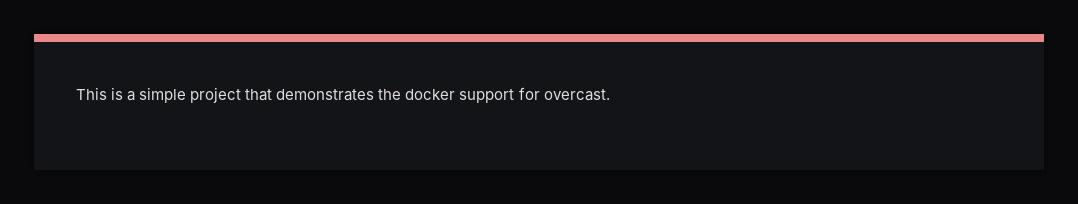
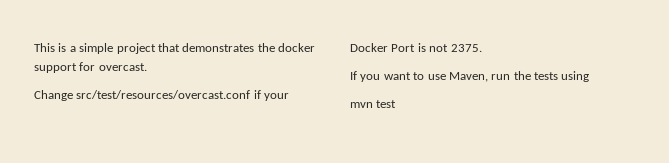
+ Change src/test/resources/overcast.conf if your Docker Port is not 2375.
+ If you want to use Maven, run the tests using
+ mvn test

